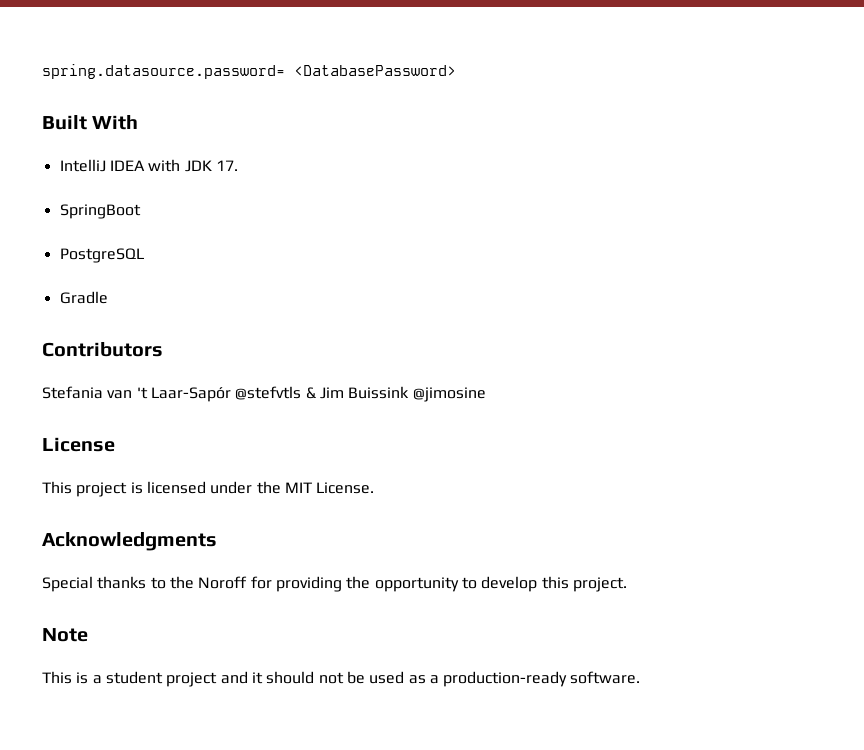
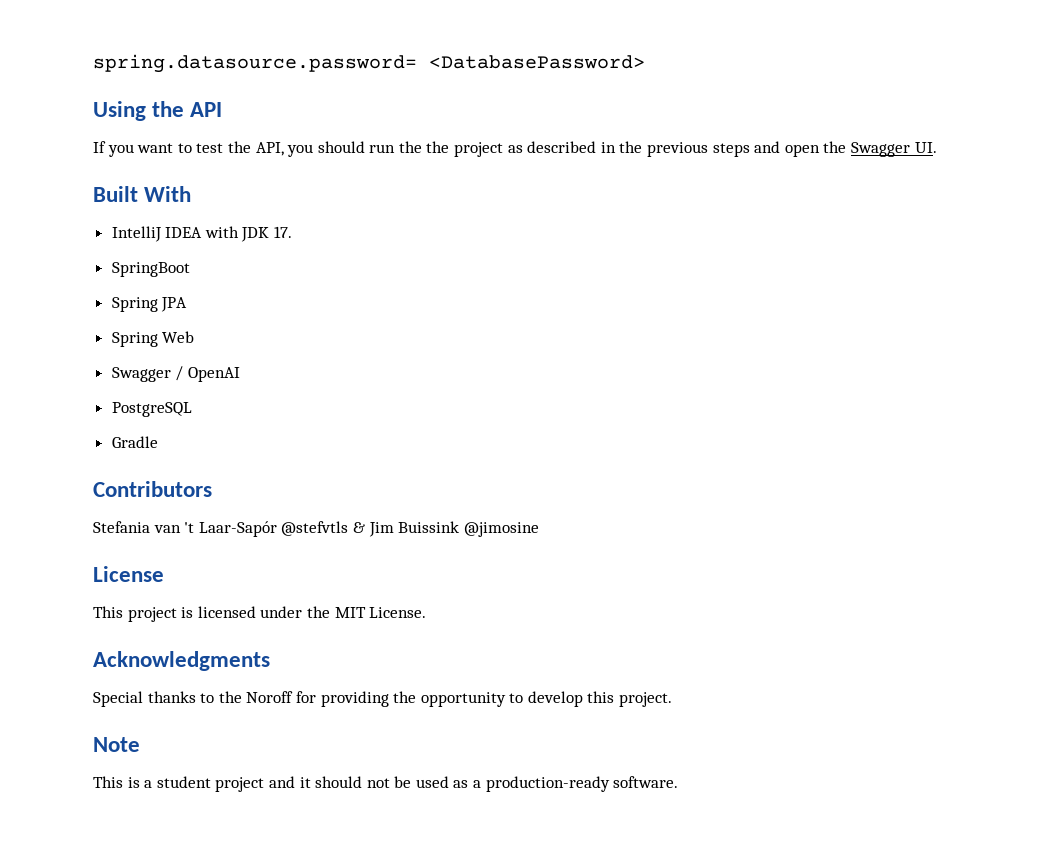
+ Using the API
+ If you want to test the API, you should run the the project as described in the previous steps and open the Swagger UI.
+ Spring JPA
+ Spring Web
+ Swagger / OpenAI

